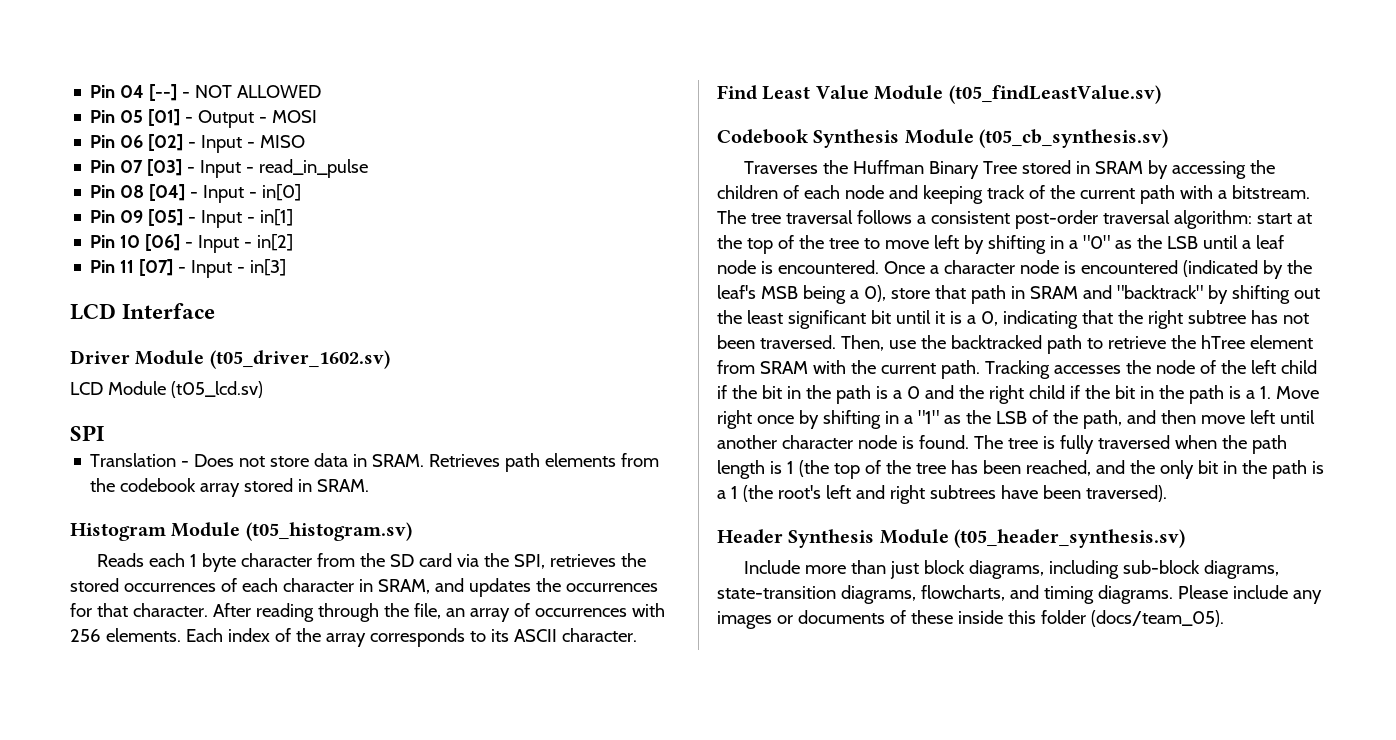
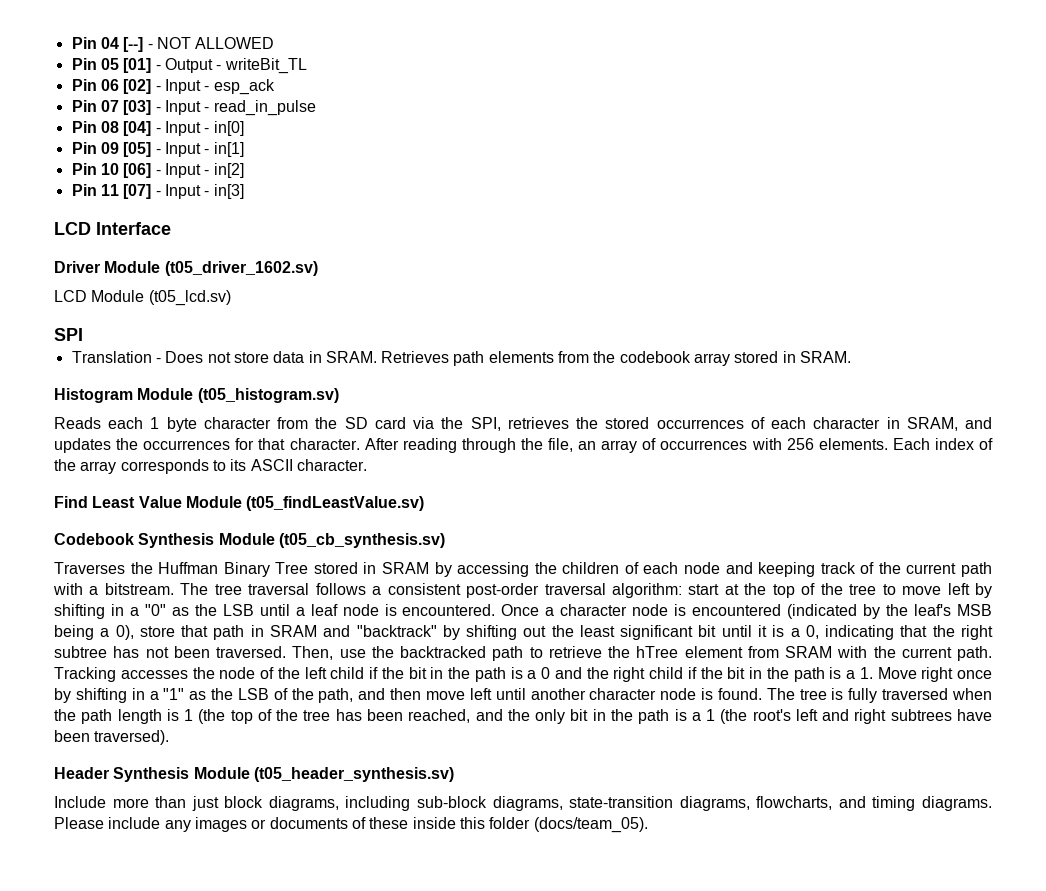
- Pin 05 [01] - Output - MOSI
+ Pin 05 [01] - Output - writeBit_TL
- Pin 06 [02] - Input - MISO
+ Pin 06 [02] - Input - esp_ack

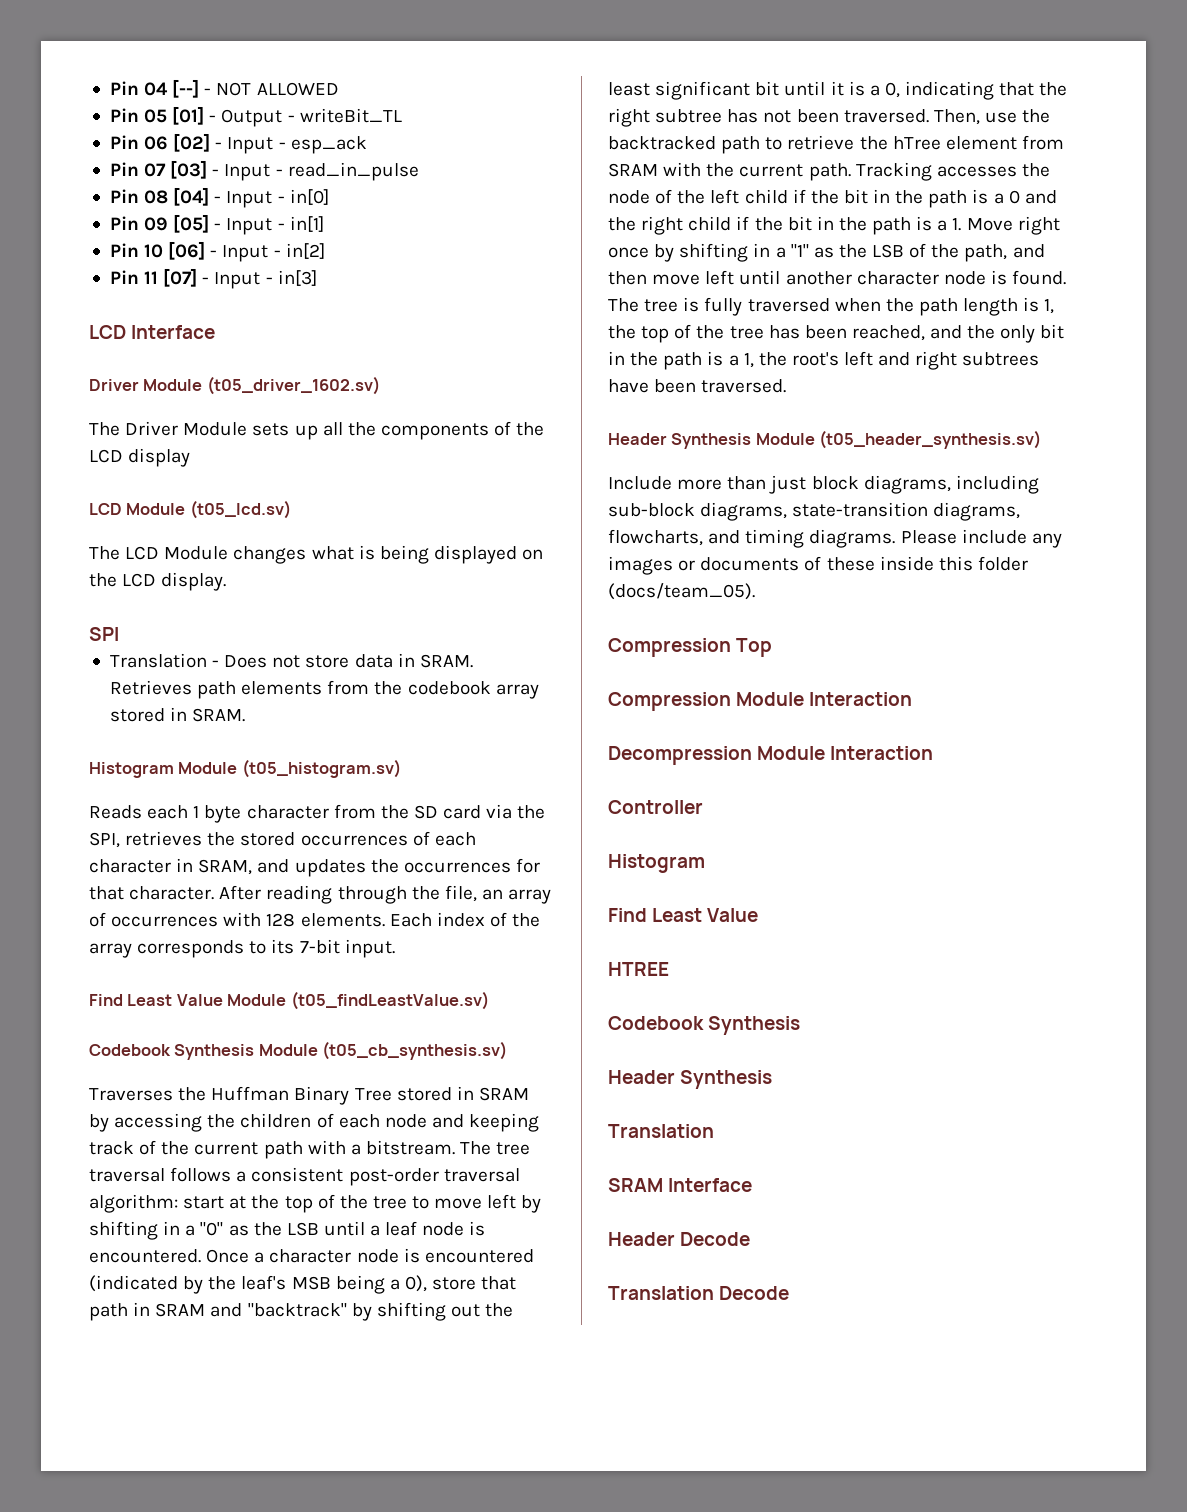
+ The Driver Module sets up all the components of the LCD display
  LCD Module (t05_lcd.sv)
+ The LCD Module changes what is being displayed on the LCD display.
- After reading through the file, an array of occurrences with 256 elements.
+ After reading through the file, an array of occurrences with 128 elements.
- Each index of the array corresponds to its ASCII character.
+ Each index of the array corresponds to its 7-bit input.
- The tree is fully traversed when the path length is 1 (the top of the tree has been reached, and the only bit in the path is a 1 (the root's left and right subtrees have been traversed).
+ The tree is fully traversed when the path length is 1, the top of the tree has been reached, and the only bit in the path is a 1, the root's left and right subtrees have been traversed.
+ Compression Top
+ Compression Module Interaction
+ Decompression Module Interaction
+ Controller
+ Histogram
+ Find Least Value
+ HTREE
+ Codebook Synthesis
+ Header Synthesis
+ Translation
+ SRAM Interface
+ Header Decode
+ Translation Decode

